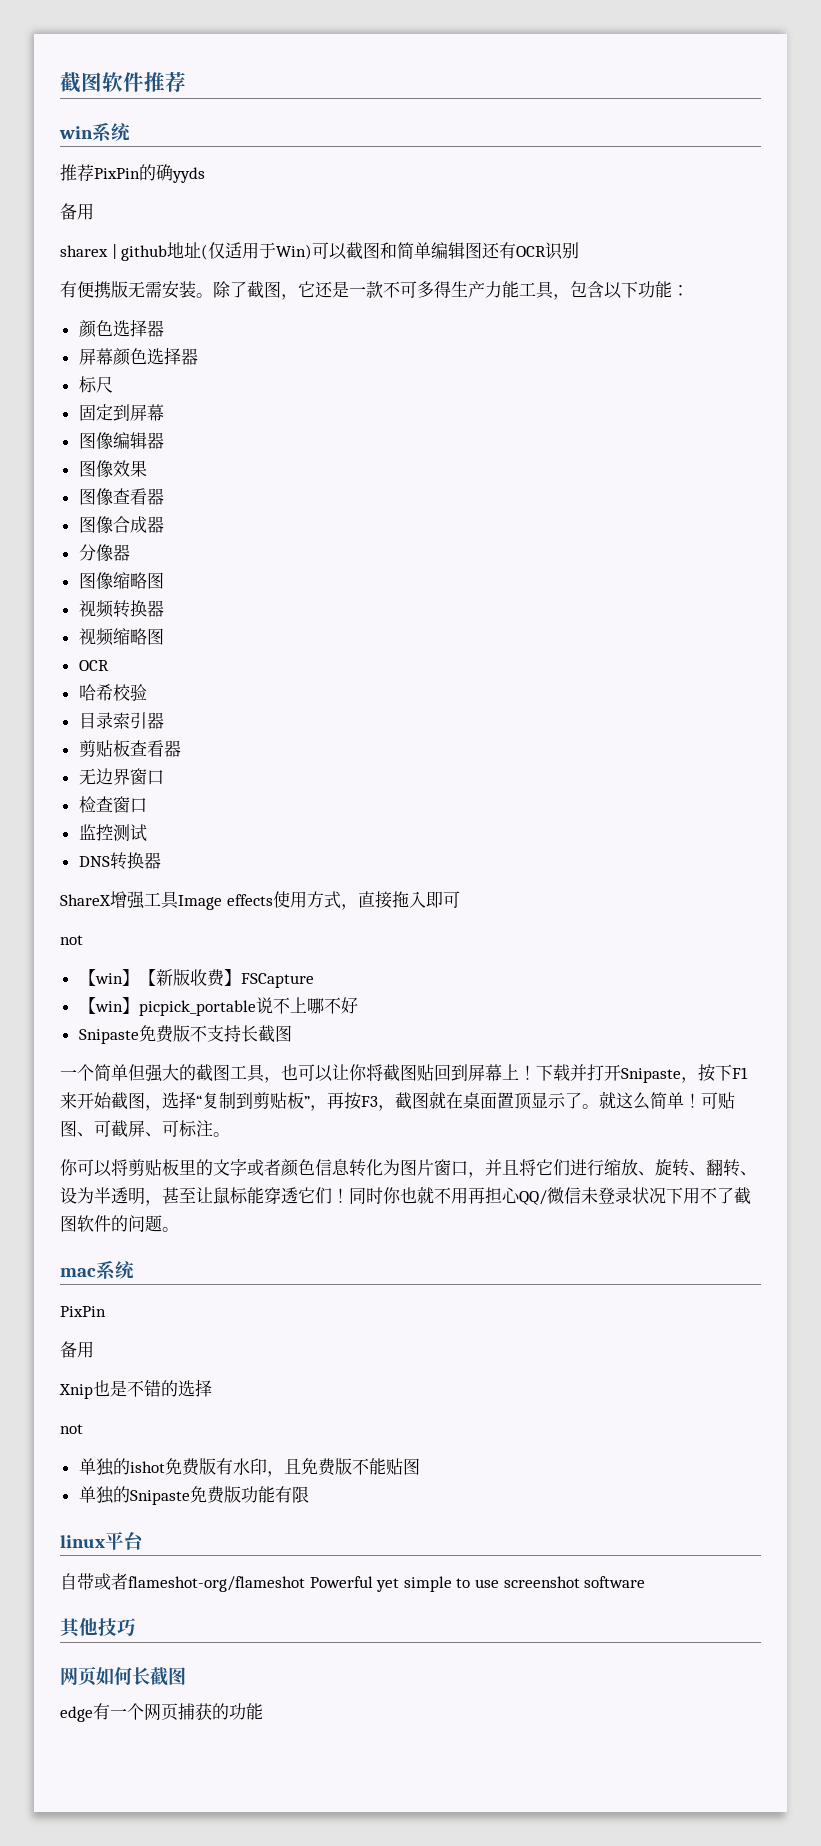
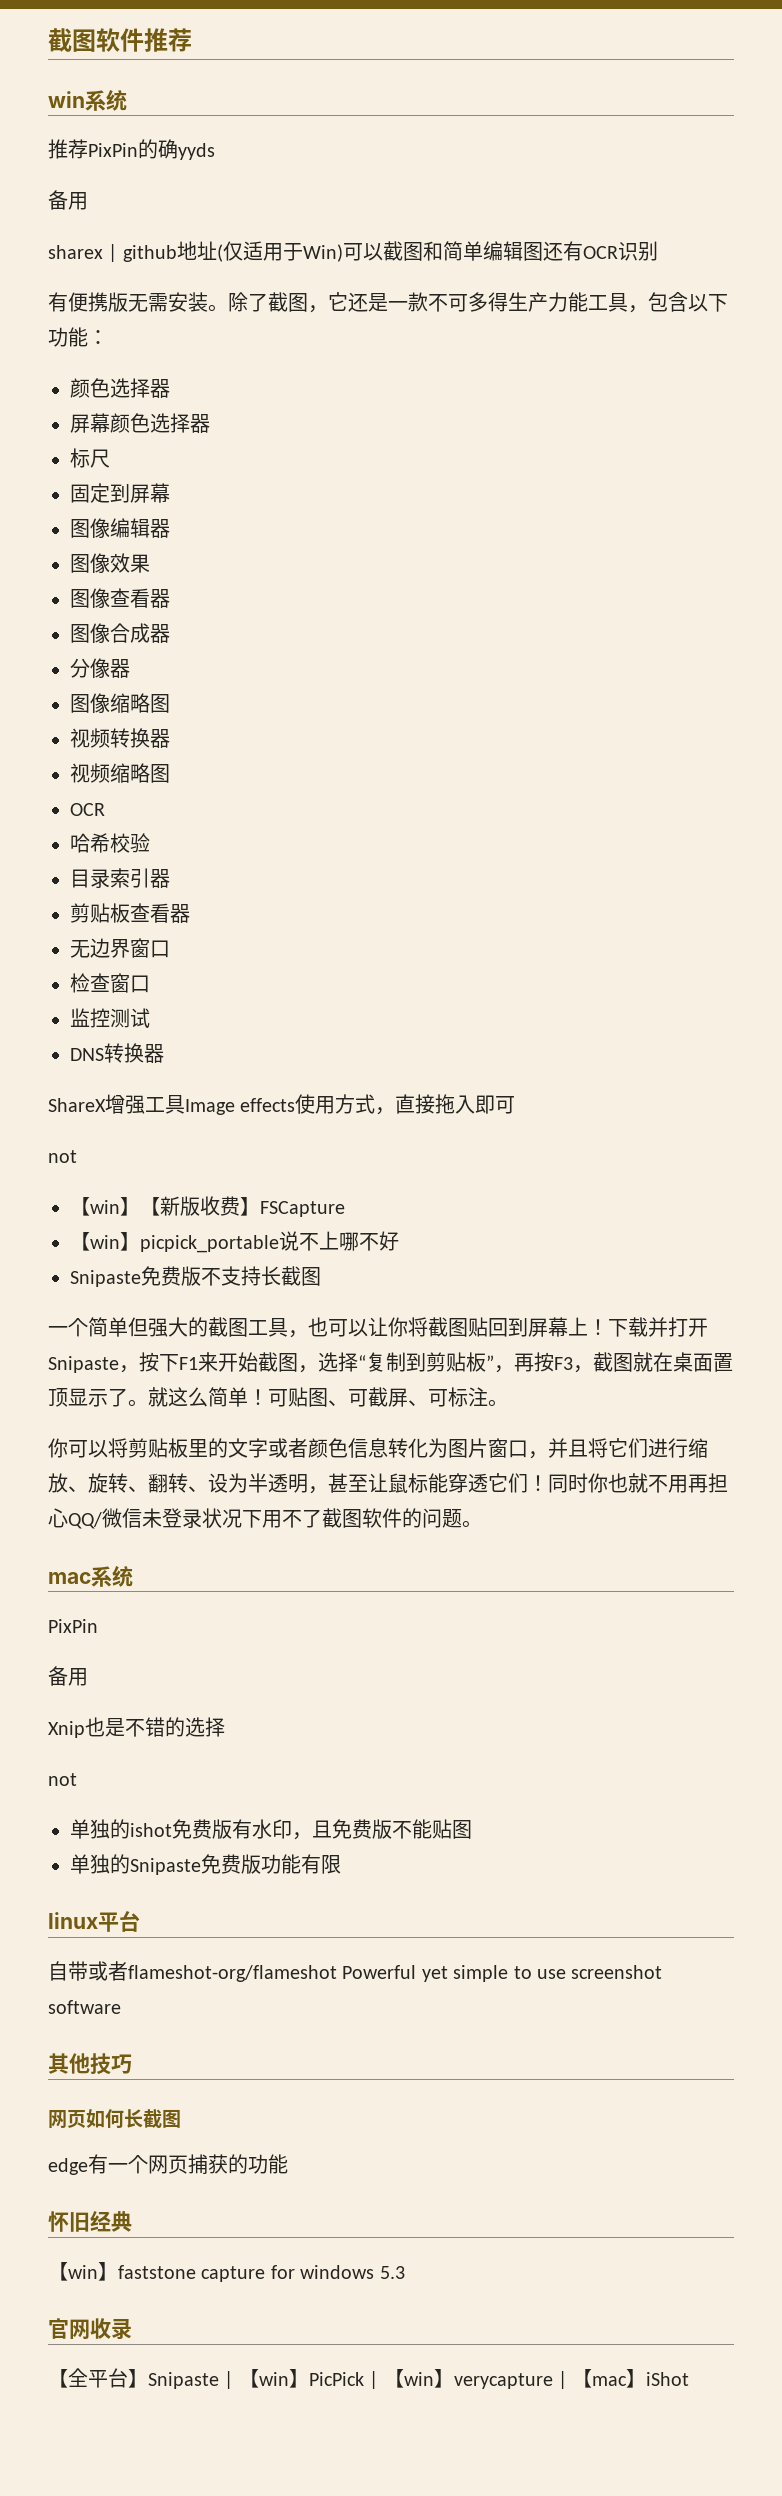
+ 怀旧经典
+ 【win】faststone capture for windows 5.3
+ 官网收录
+ 【全平台】Snipaste | 【win】PicPick | 【win】verycapture | 【mac】iShot

